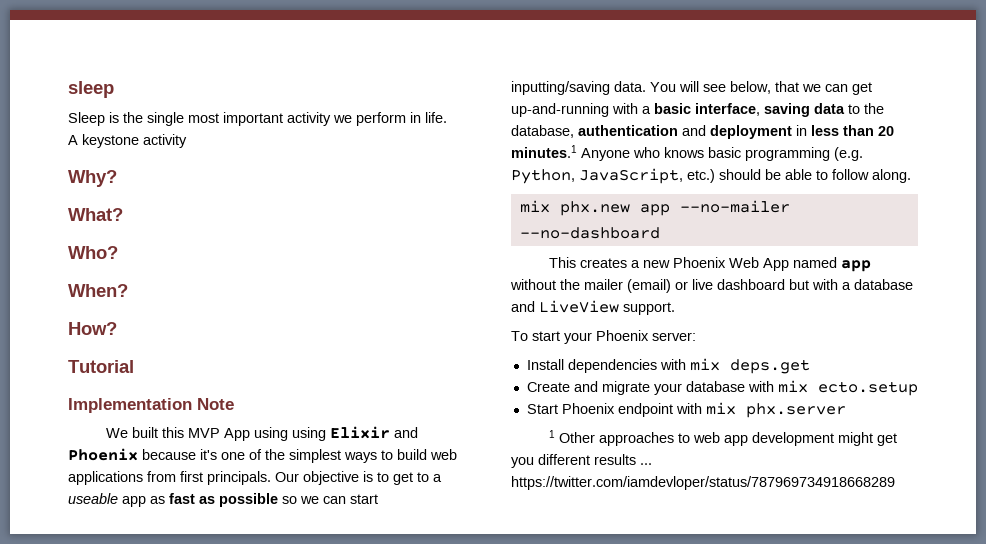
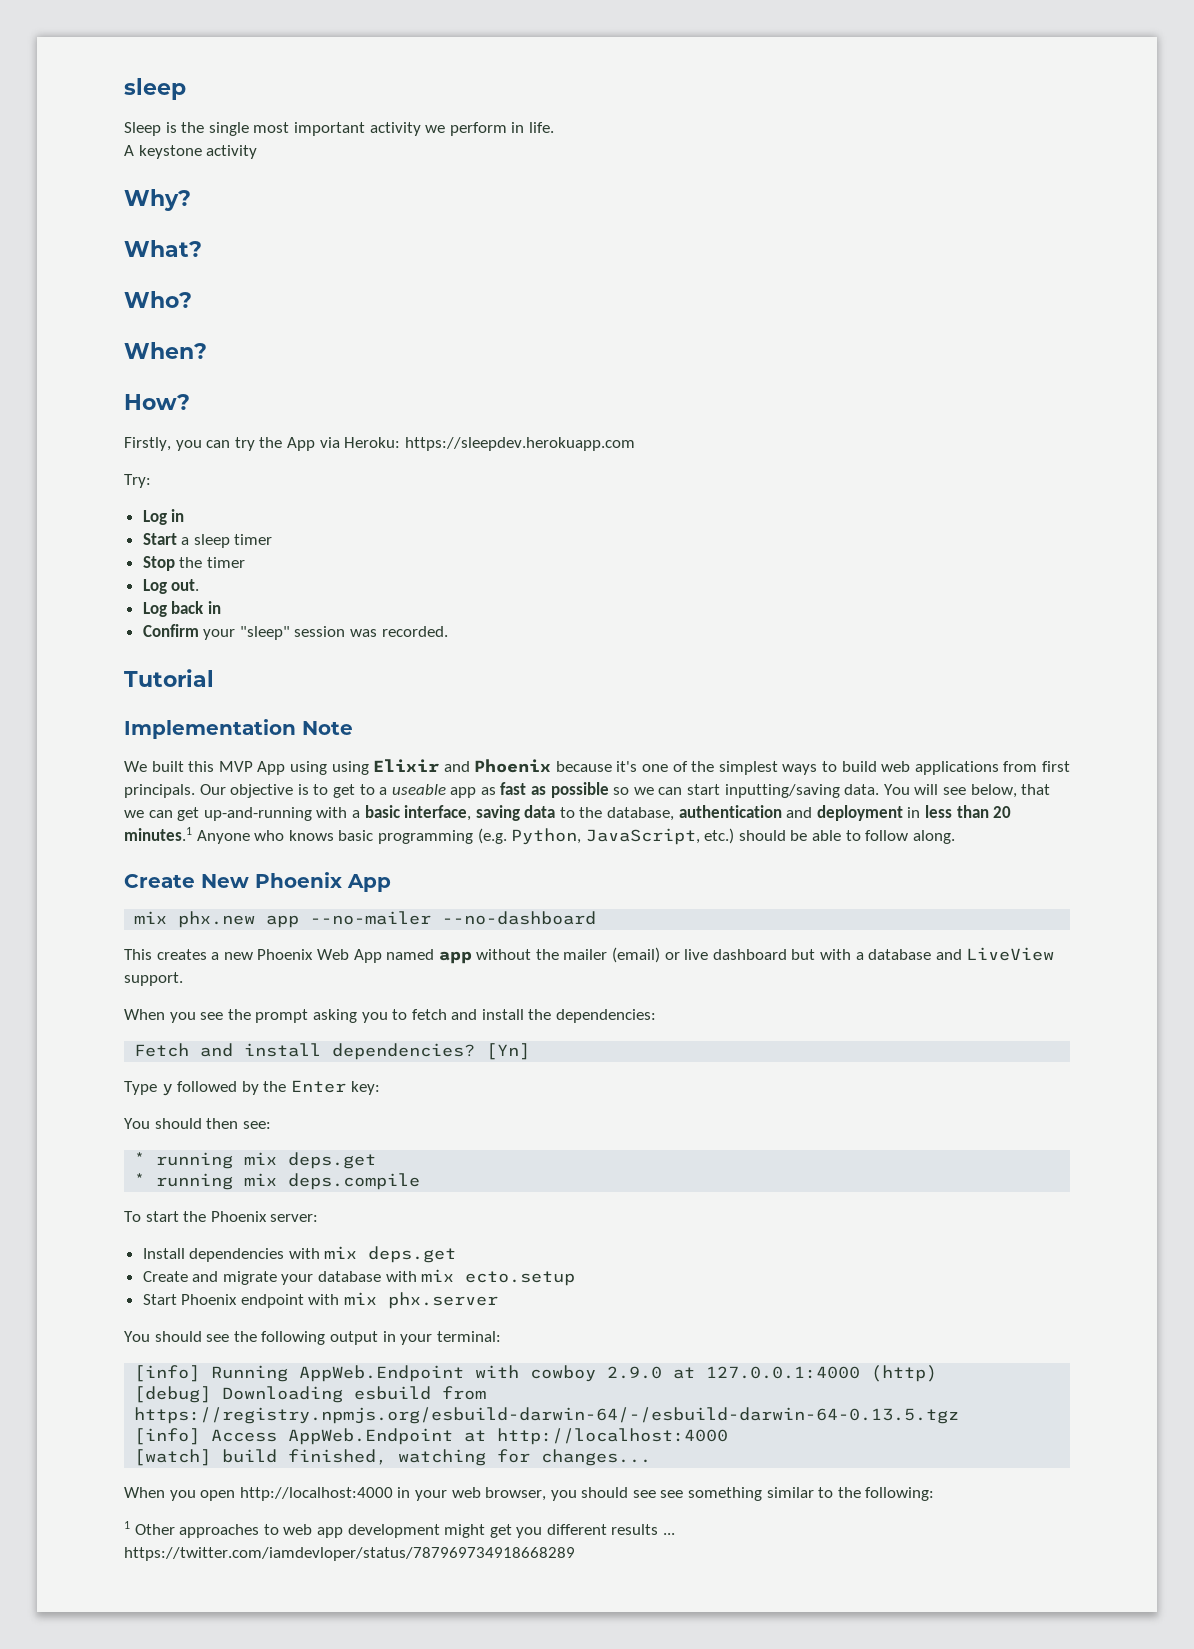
+ Firstly, you can try the App via Heroku: https://sleepdev.herokuapp.com
+ Try:
+ Log in
+ Start a sleep timer
+ Stop the timer
+ Log out.
+ Log back in
+ Confirm your "sleep" session was recorded.
+ Create New Phoenix App
+ When you see the prompt asking you to fetch and install the dependencies:
+ Fetch and install dependencies? [Yn]
+ Type y followed by the Enter key:
+ You should then see:
+ * running mix deps.get
+ * running mix deps.compile
- To start your Phoenix server:
+ To start the Phoenix server:
+ You should see the following output in your terminal:
+ [info] Running AppWeb.Endpoint with cowboy 2.9.0 at 127.0.0.1:4000 (http)
+ [debug] Downloading esbuild from https://registry.npmjs.org/esbuild-darwin-64/-/esbuild-darwin-64-0.13.5.tgz
+ [info] Access AppWeb.Endpoint at http://localhost:4000
+ [watch] build finished, watching for changes...
+ When you open http://localhost:4000 in your web browser, you should see see something similar to the following:

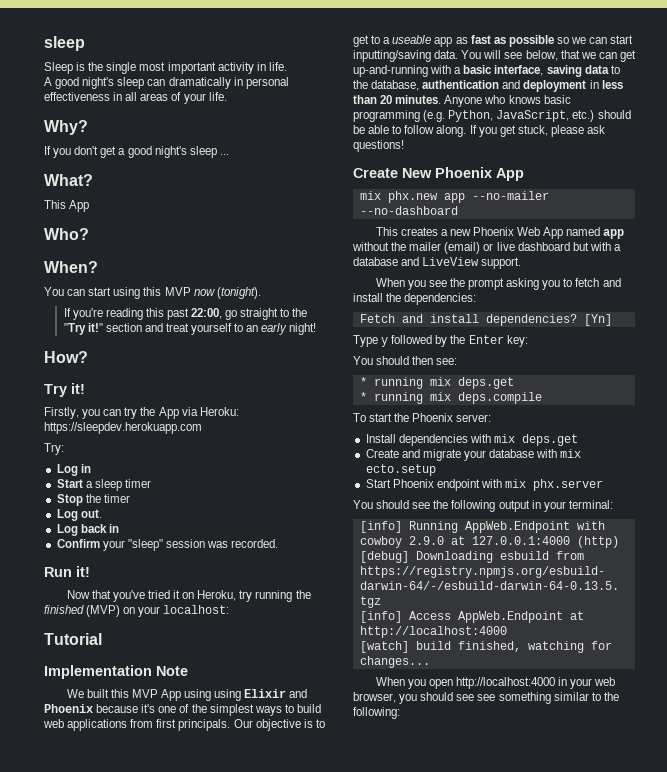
- Sleep is the single most important activity we perform in life.
+ Sleep is the single most important activity in life.
- A keystone activity
+ A good night's sleep can dramatically in personal effectiveness in all areas of your life.
  Why?
+ If you don't get a good night's sleep ...
+ This App
+ You can start using this MVP now (tonight).
+ If you're reading this past 22:00, go straight to the "Try it!" section and treat yourself to an early night!
+ Try it!
+ Run it!
+ Now that you've tried it on Heroku, try running the finished (MVP) on your localhost:
- You will see below, that we can get up-and-running with a basic interface, saving data to the database, authentication and deployment in less than 20 minutes.1 Anyone who knows basic programming (e.g. Python, JavaScript, etc.) should be able to follow along.
+ You will see below, that we can get up-and-running with a basic interface, saving data to the database, authentication and deployment in less than 20 minutes. Anyone who knows basic programming (e.g. Python, JavaScript, etc.) should be able to follow along. If you get stuck, please ask questions!
- 1 Other approaches to web app development might get you different results ... https://twitter.com/iamdevloper/status/787969734918668289

